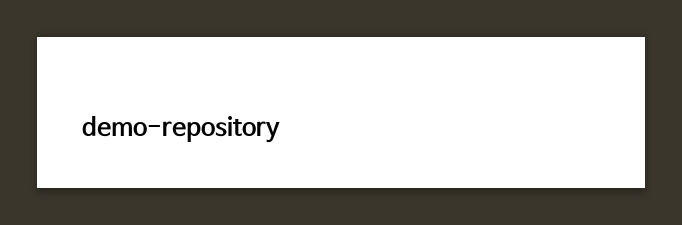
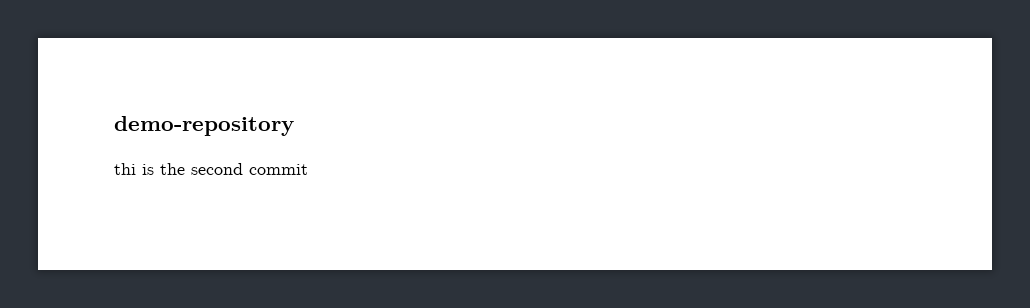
+ thi is the second commit

